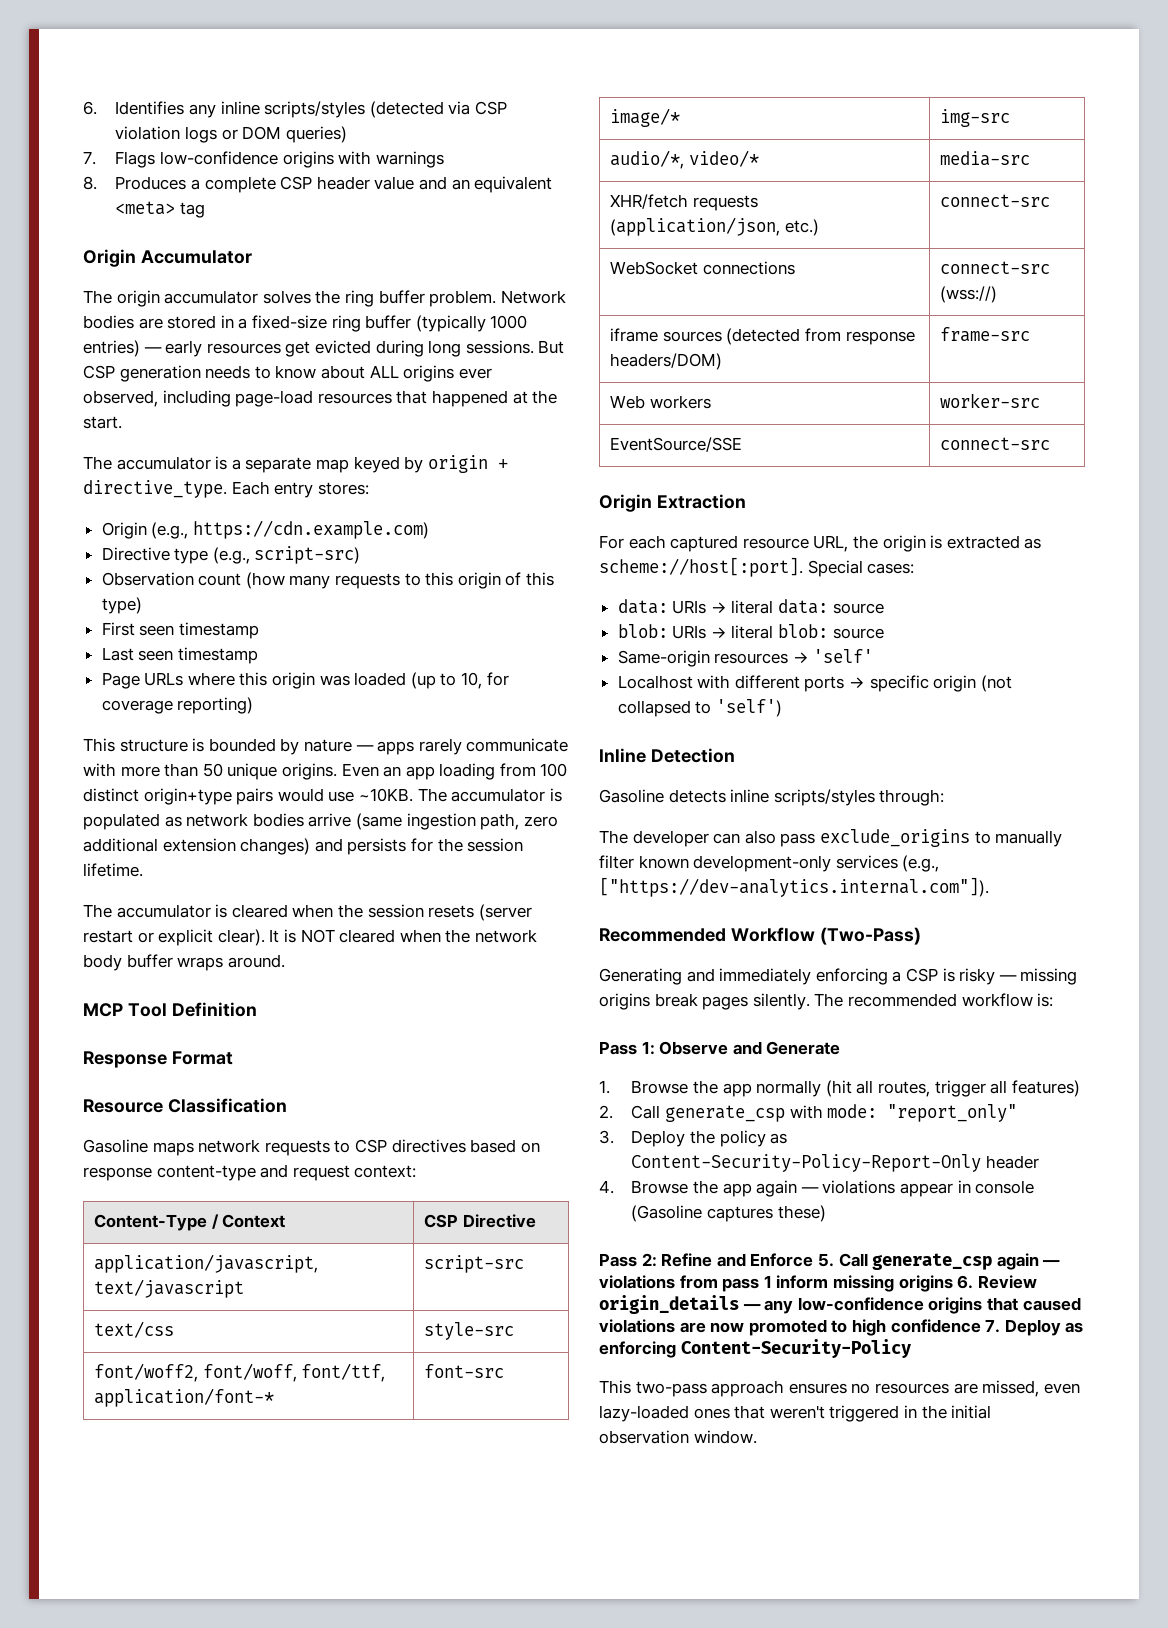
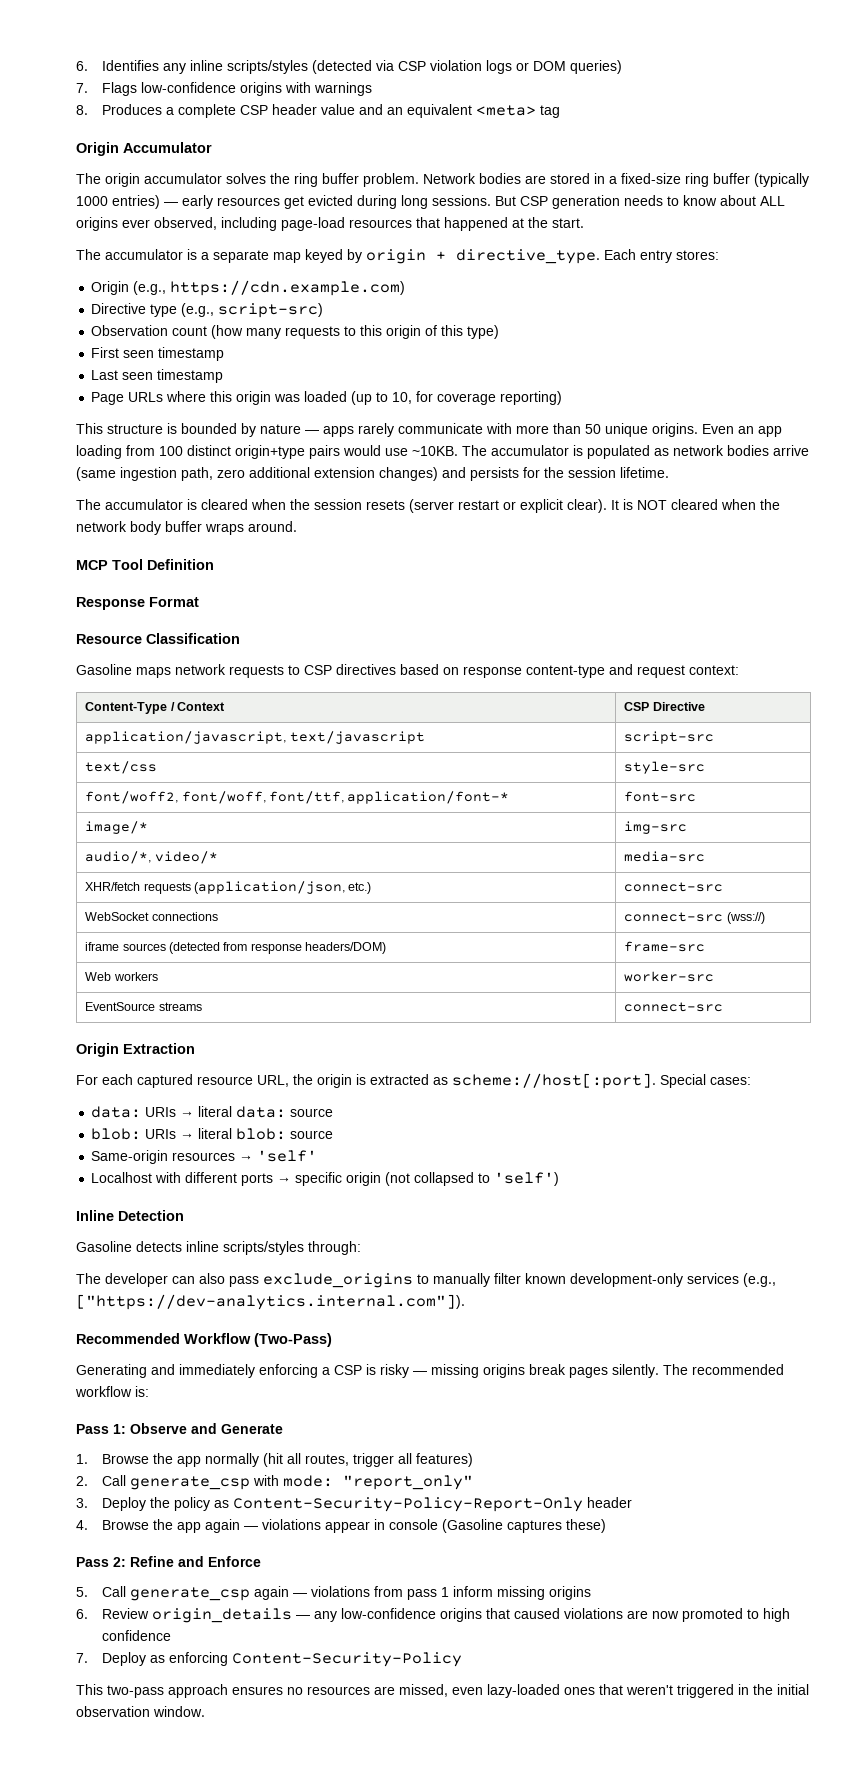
- EventSource/SSE | connect-src
+ EventSource streams | connect-src
- Pass 2: Refine and Enforce 5. Call generate_csp again — violations from pass 1 inform missing origins 6. Review origin_details — any low-confidence origins that caused violations are now promoted to high confidence 7. Deploy as enforcing Content-Security-Policy
+ Pass 2: Refine and Enforce
+ 5. Call generate_csp again — violations from pass 1 inform missing origins
+ 6. Review origin_details — any low-confidence origins that caused violations are now promoted to high confidence
+ 7. Deploy as enforcing Content-Security-Policy

